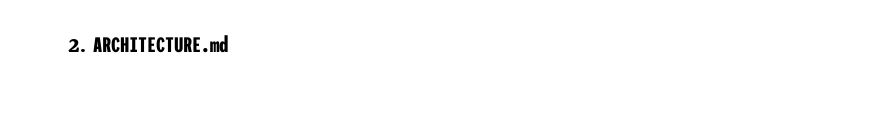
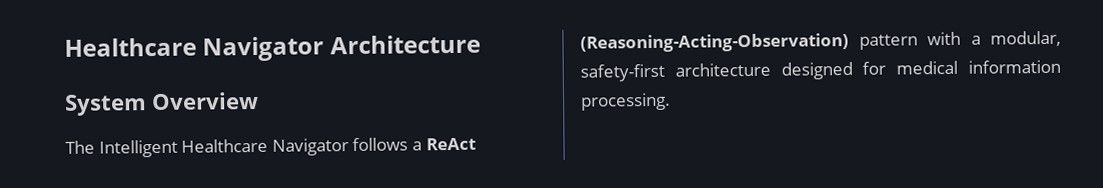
- 2. ARCHITECTURE.md
+ Healthcare Navigator Architecture
+ System Overview
+ The Intelligent Healthcare Navigator follows a ReAct (Reasoning-Acting-Observation) pattern with a modular, safety-first architecture designed for medical information processing.

